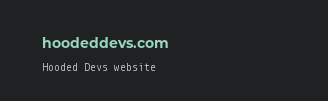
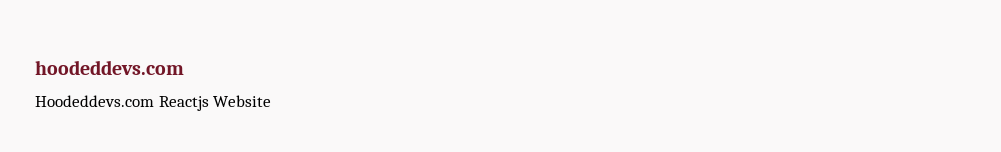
- Hooded Devs website
+ Hoodeddevs.com Reactjs Website

